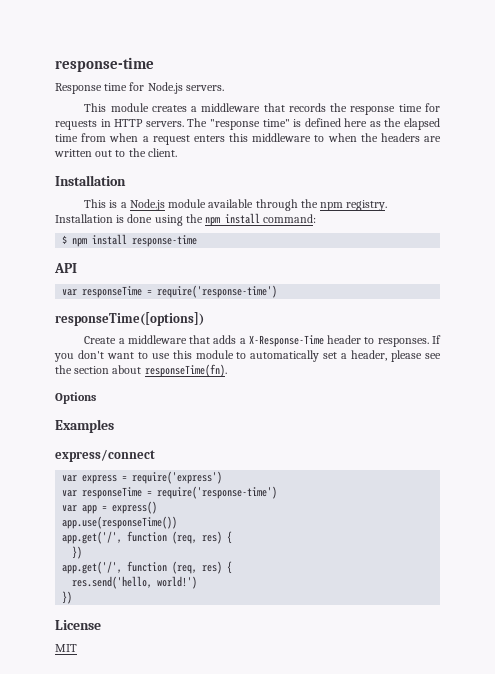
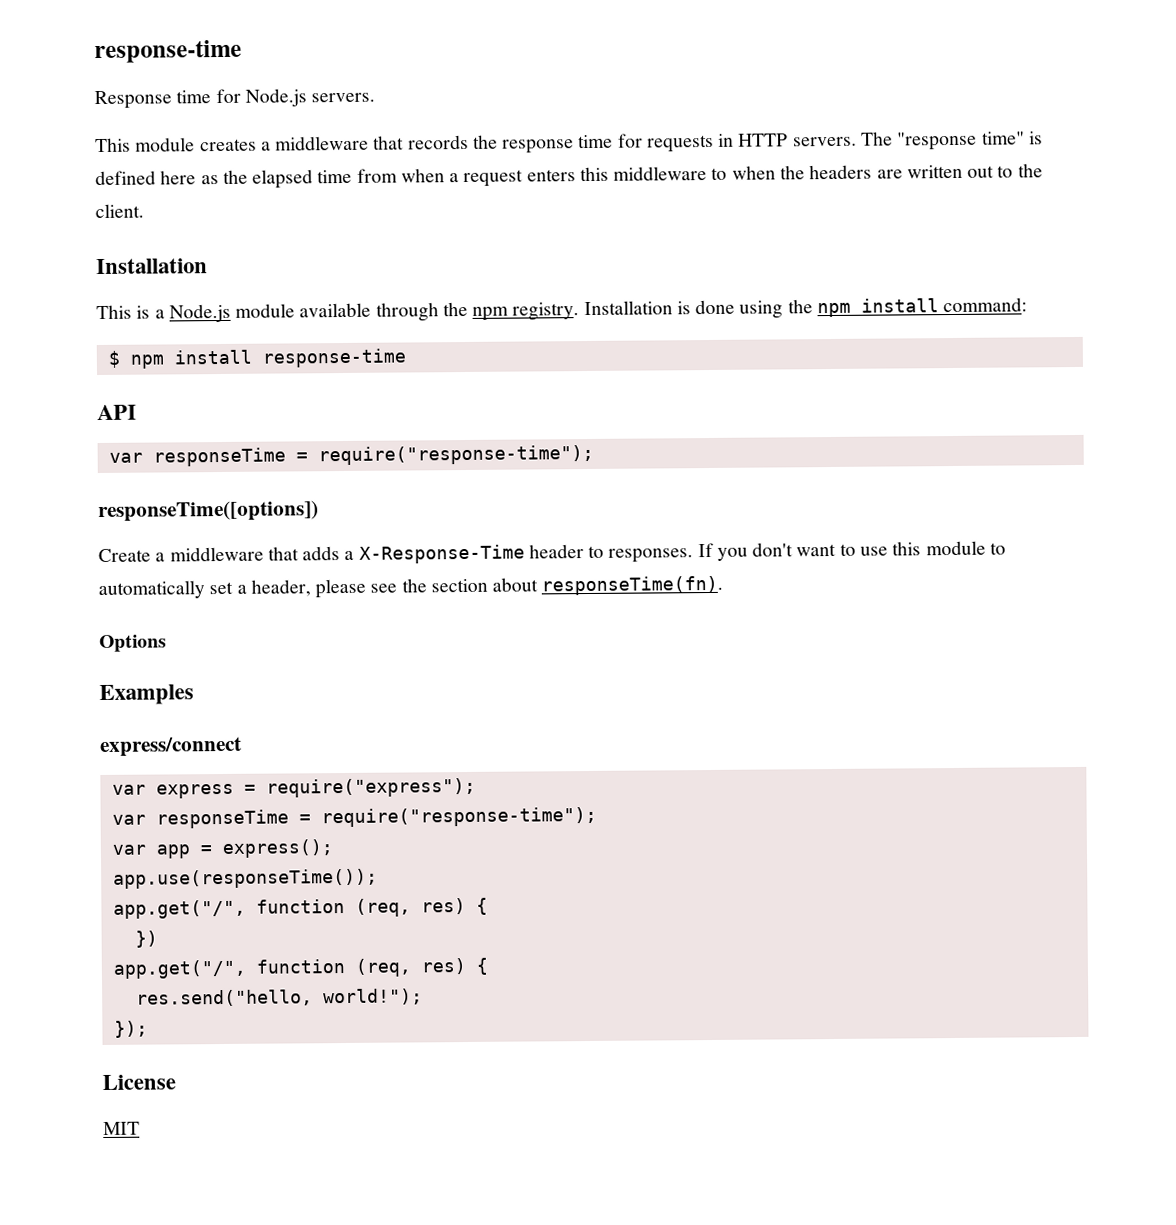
  API
- var responseTime = require('response-time')
+ var responseTime = require("response-time");
- var express = require('express')
- var responseTime = require('response-time')
+ var express = require("express");
+ var responseTime = require("response-time");
- var app = express()
- app.use(responseTime())
- app.get('/', function (req, res) {
+ var app = express();
+ app.use(responseTime());
+ app.get("/", function (req, res) {
  })
- app.get('/', function (req, res) {
- res.send('hello, world!')
- })
+ app.get("/", function (req, res) {
+ res.send("hello, world!");
+ });

